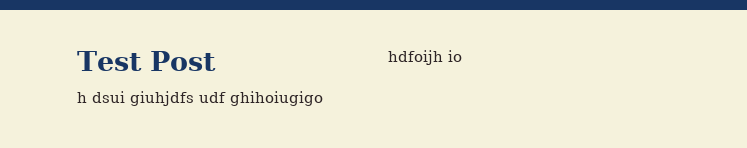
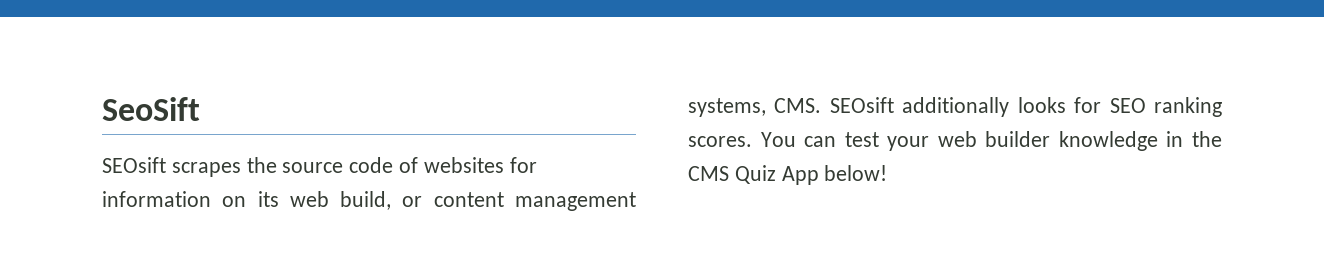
- Test Post
- h dsui giuhjdfs udf ghihoiugigo hdfoijh io
+ SeoSift
+ SEOsift scrapes the source code of websites for information on its web build, or content management systems, CMS. SEOsift additionally looks for SEO ranking scores. You can test your web builder knowledge in the CMS Quiz App below!

